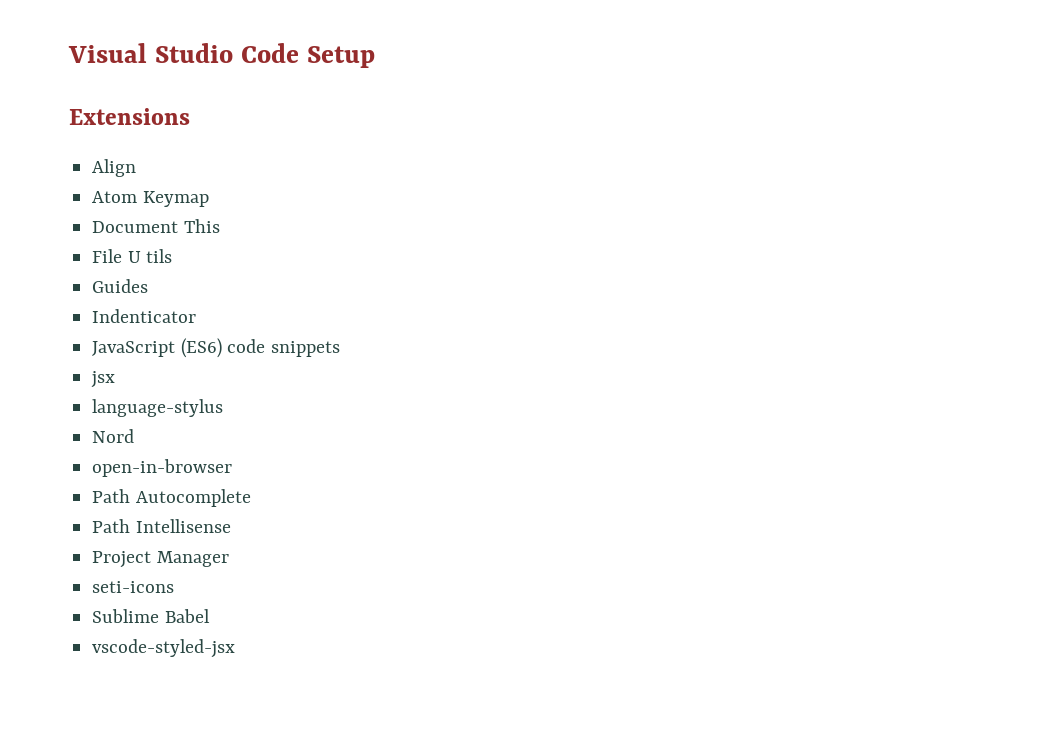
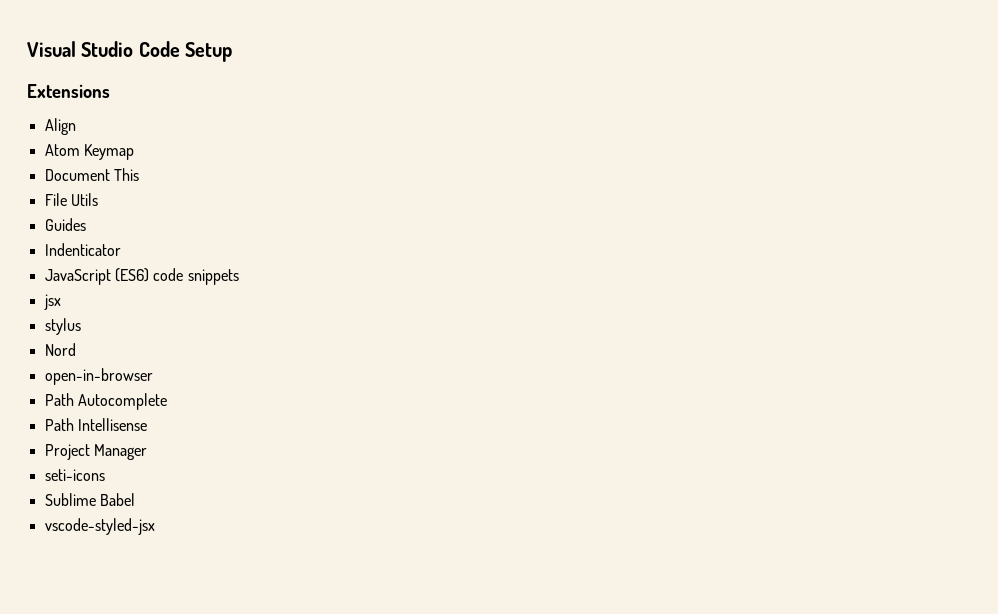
- File U tils
+ File Utils
- language-stylus
+ stylus

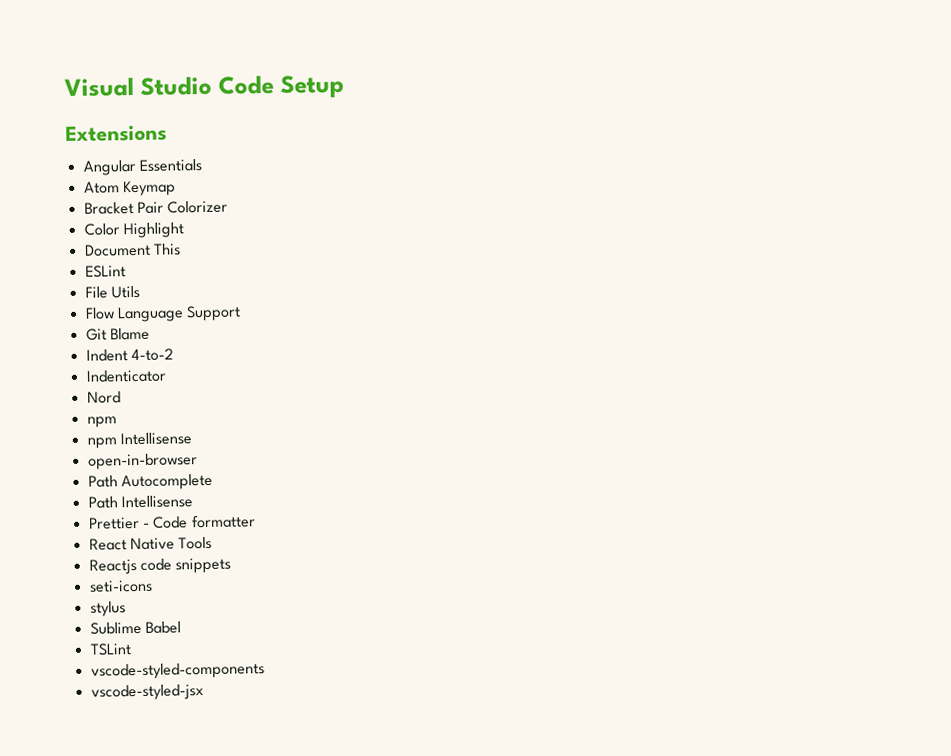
- Align
+ Angular Essentials
+ Bracket Pair Colorizer
+ Color Highlight
+ ESLint
- Guides
+ Flow Language Support
+ Git Blame
+ Indent 4-to-2
  Indenticator
- JavaScript (ES6) code snippets
- jsx
- stylus
  Nord
+ npm
+ npm Intellisense
- Project Manager
+ Prettier - Code formatter
+ React Native Tools
+ Reactjs code snippets
+ stylus
+ TSLint
+ vscode-styled-components

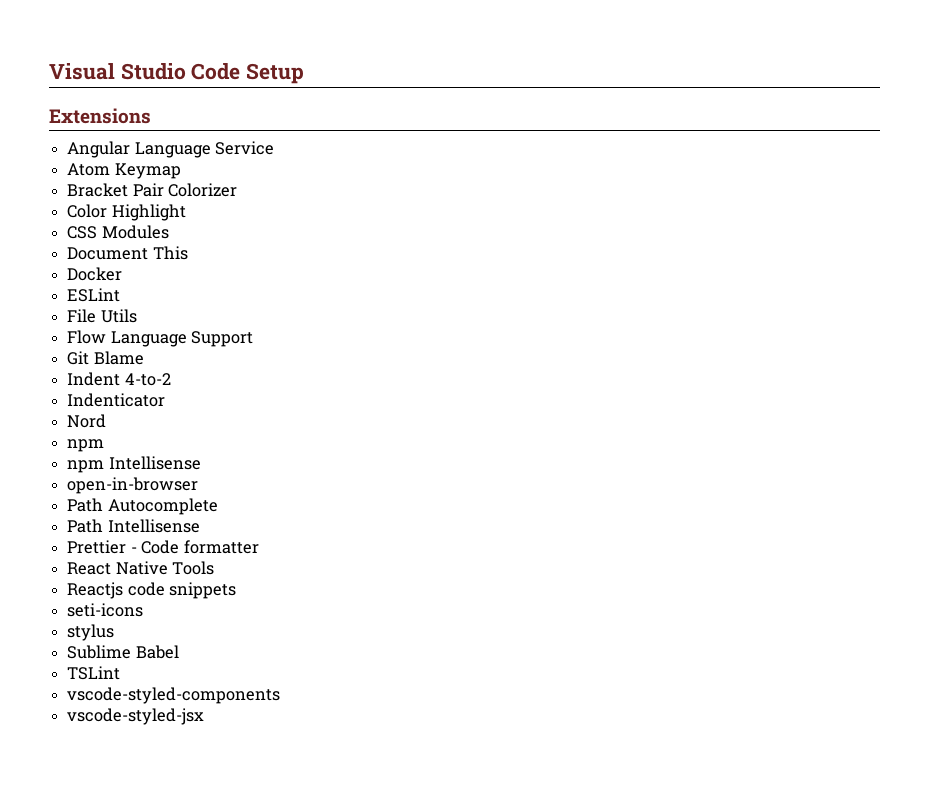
- Angular Essentials
+ Angular Language Service
+ CSS Modules
+ Docker

